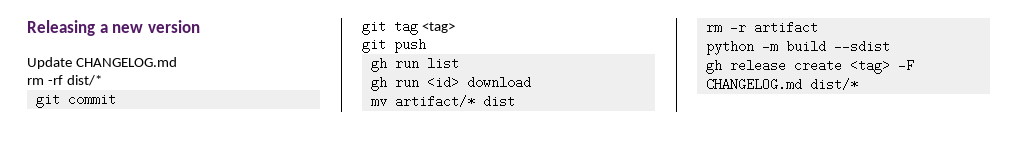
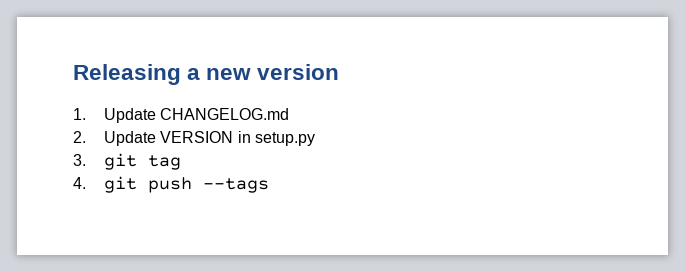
- Update CHANGELOG.md
+ 1. Update CHANGELOG.md
- rm -rf dist/*
- git commit
- git tag <tag>
- git push
- gh run list
- gh run <id> download
- mv artifact/* dist
- rm -r artifact
- python -m build --sdist
- gh release create <tag> -F CHANGELOG.md dist/*
+ 2. Update VERSION in setup.py
+ 3. git tag
+ 4. git push --tags

